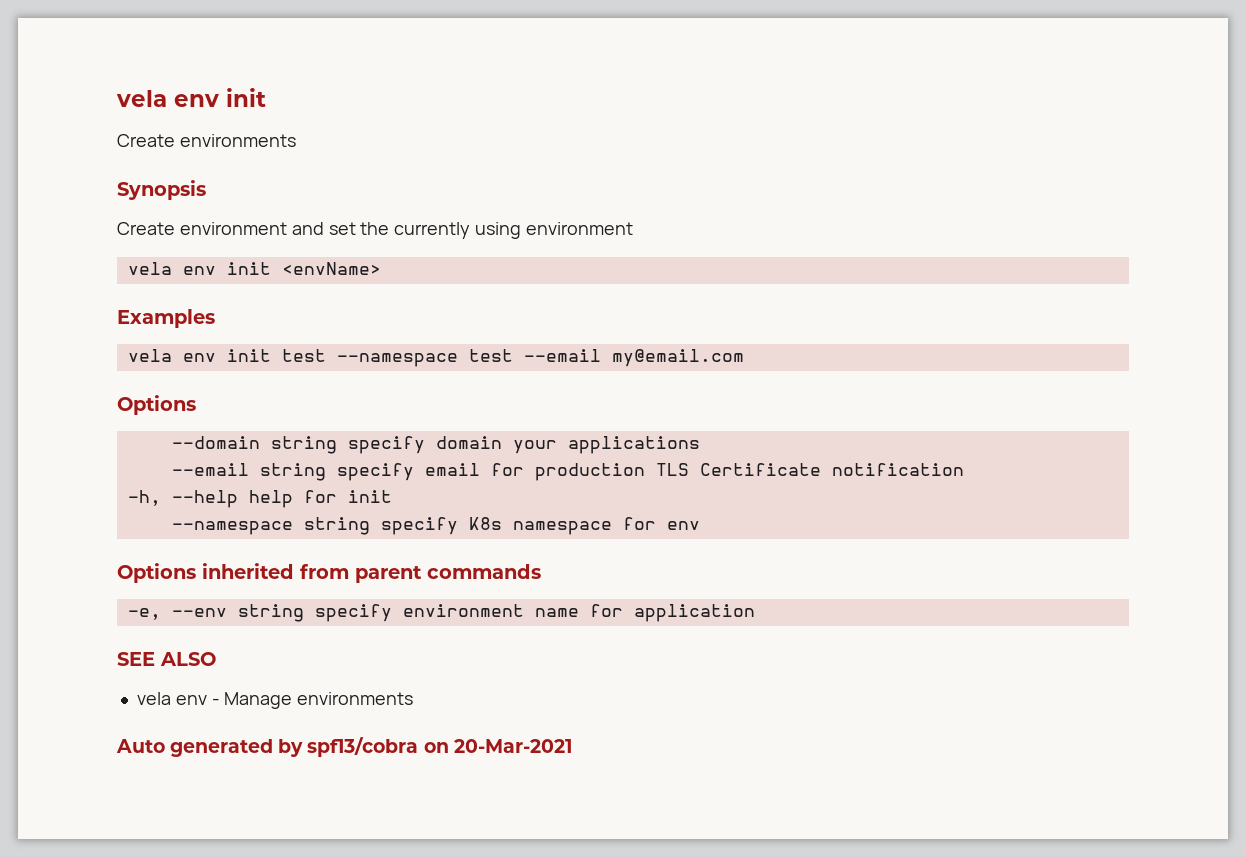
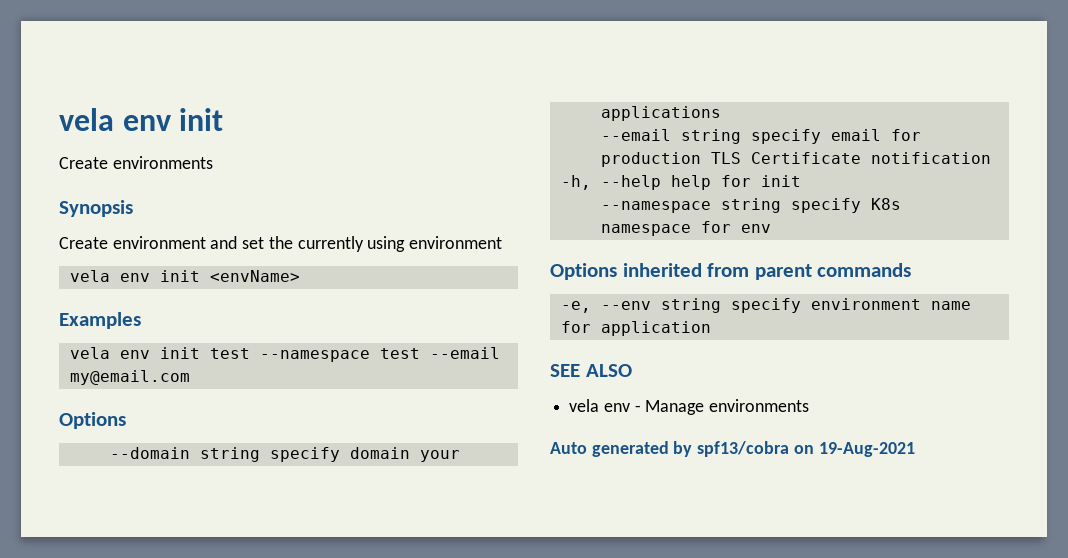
- Auto generated by spf13/cobra on 20-Mar-2021
+ Auto generated by spf13/cobra on 19-Aug-2021

